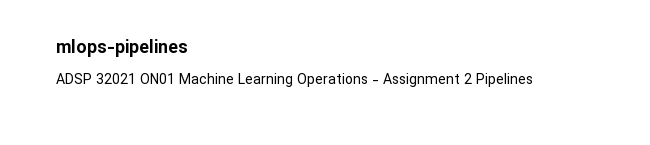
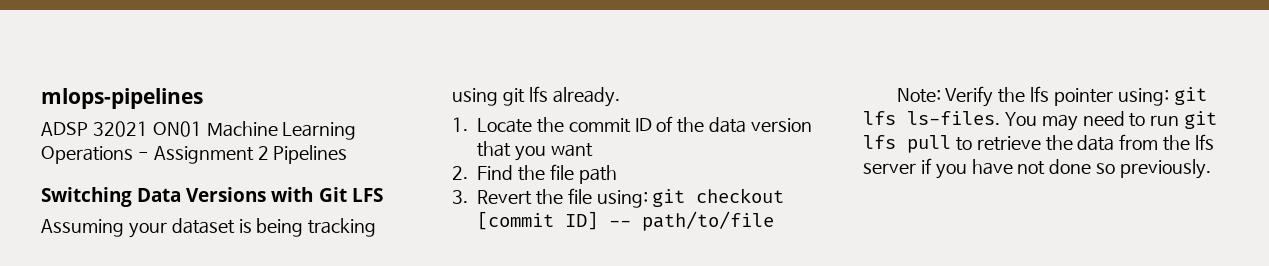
+ Switching Data Versions with Git LFS
+ Assuming your dataset is being tracking using git lfs already.
+ 1. Locate the commit ID of the data version that you want
+ 2. Find the file path
+ 3. Revert the file using: git checkout [commit ID] -- path/to/file
+ Note: Verify the lfs pointer using: git lfs ls-files. You may need to run git lfs pull to retrieve the data from the lfs server if you have not done so previously.

